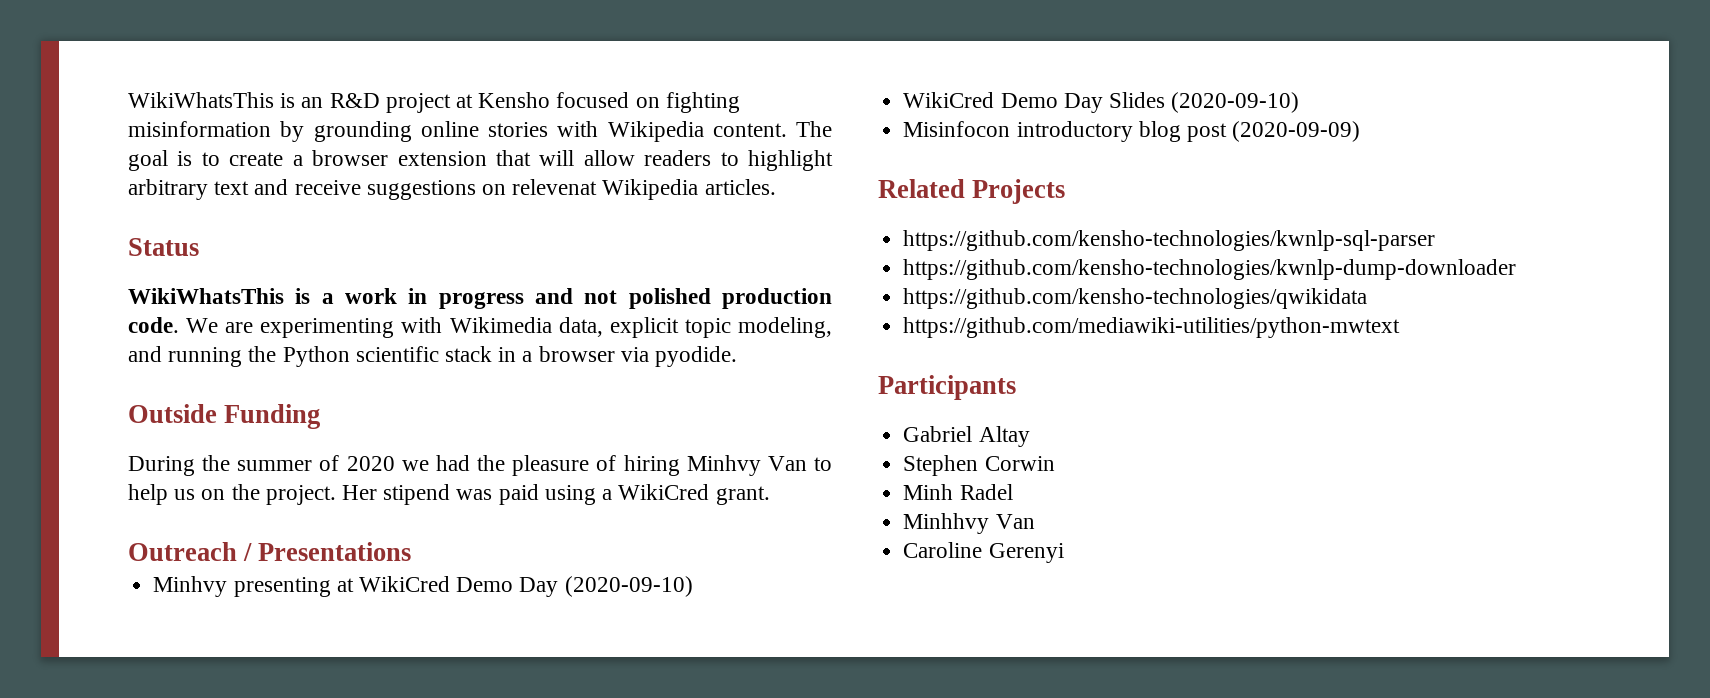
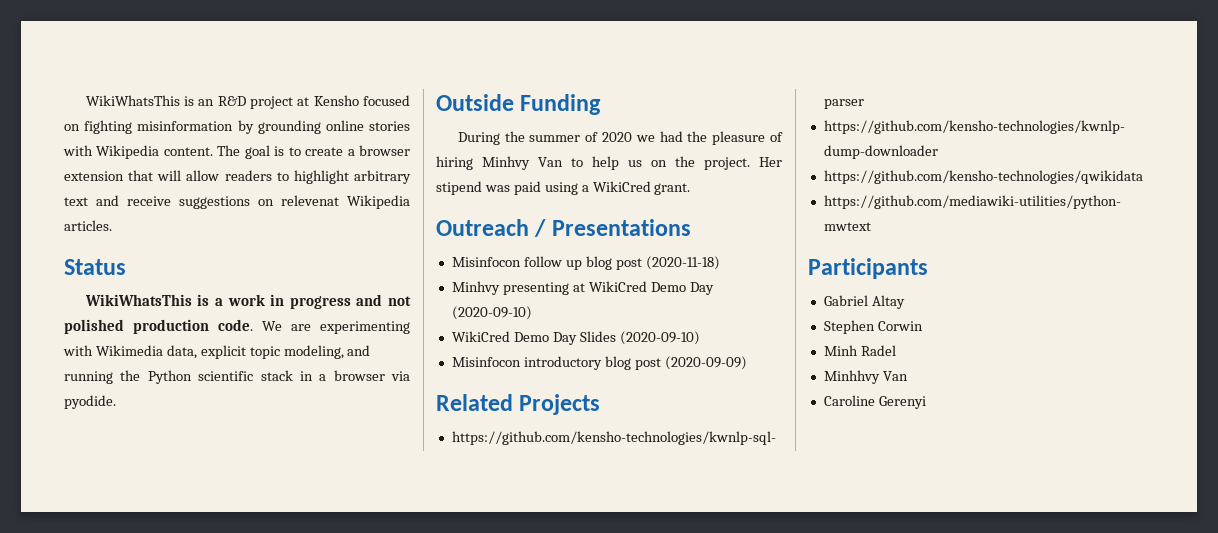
+ Misinfocon follow up blog post (2020-11-18)

